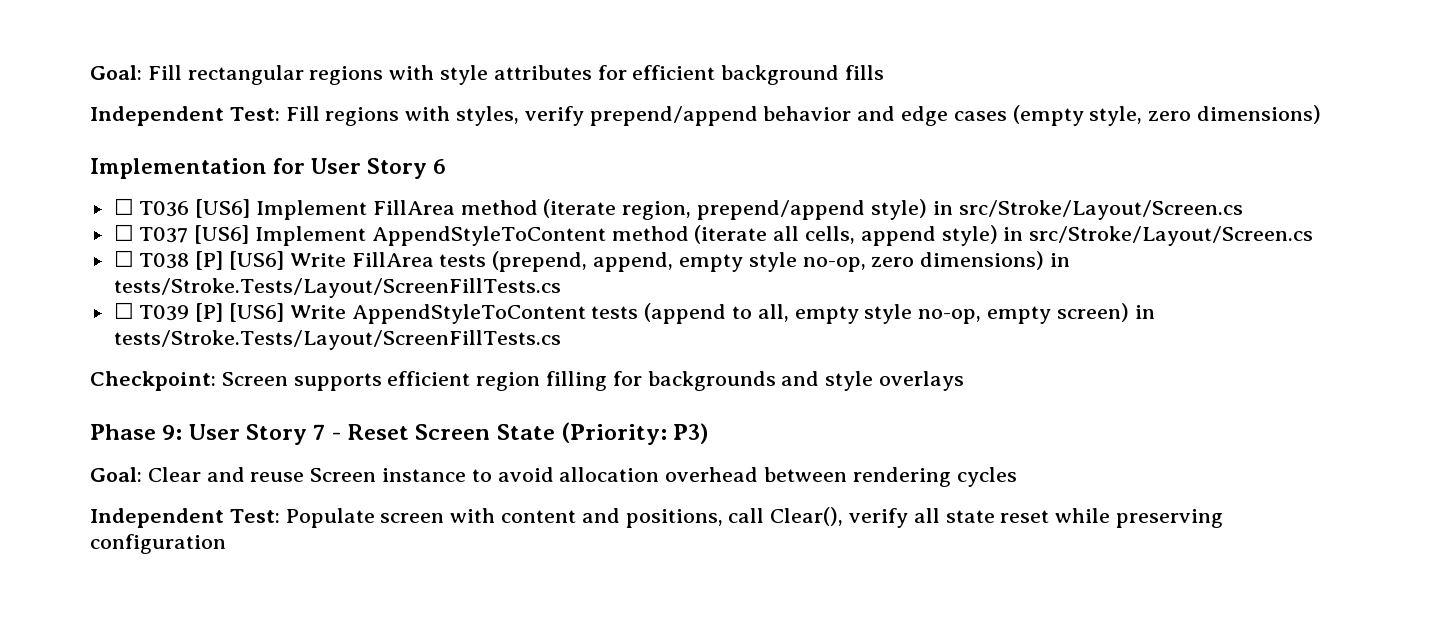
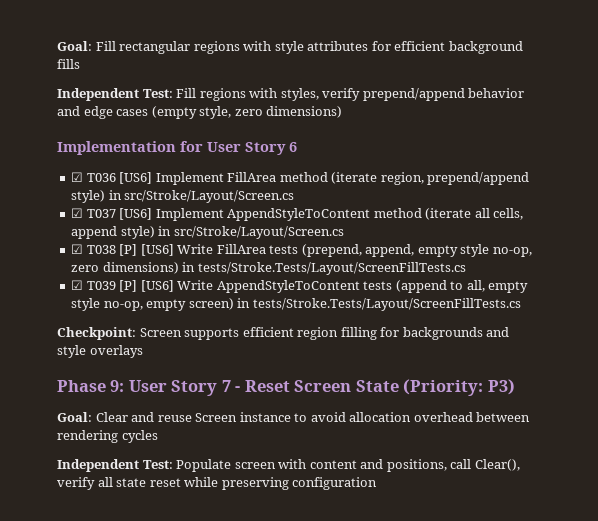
- ☐ T036 [US6] Implement FillArea method (iterate region, prepend/append style) in src/Stroke/Layout/Screen.cs
+ ☑ T036 [US6] Implement FillArea method (iterate region, prepend/append style) in src/Stroke/Layout/Screen.cs
- ☐ T037 [US6] Implement AppendStyleToContent method (iterate all cells, append style) in src/Stroke/Layout/Screen.cs
+ ☑ T037 [US6] Implement AppendStyleToContent method (iterate all cells, append style) in src/Stroke/Layout/Screen.cs
- ☐ T038 [P] [US6] Write FillArea tests (prepend, append, empty style no-op, zero dimensions) in tests/Stroke.Tests/Layout/ScreenFillTests.cs
+ ☑ T038 [P] [US6] Write FillArea tests (prepend, append, empty style no-op, zero dimensions) in tests/Stroke.Tests/Layout/ScreenFillTests.cs
- ☐ T039 [P] [US6] Write AppendStyleToContent tests (append to all, empty style no-op, empty screen) in tests/Stroke.Tests/Layout/ScreenFillTests.cs
+ ☑ T039 [P] [US6] Write AppendStyleToContent tests (append to all, empty style no-op, empty screen) in tests/Stroke.Tests/Layout/ScreenFillTests.cs

